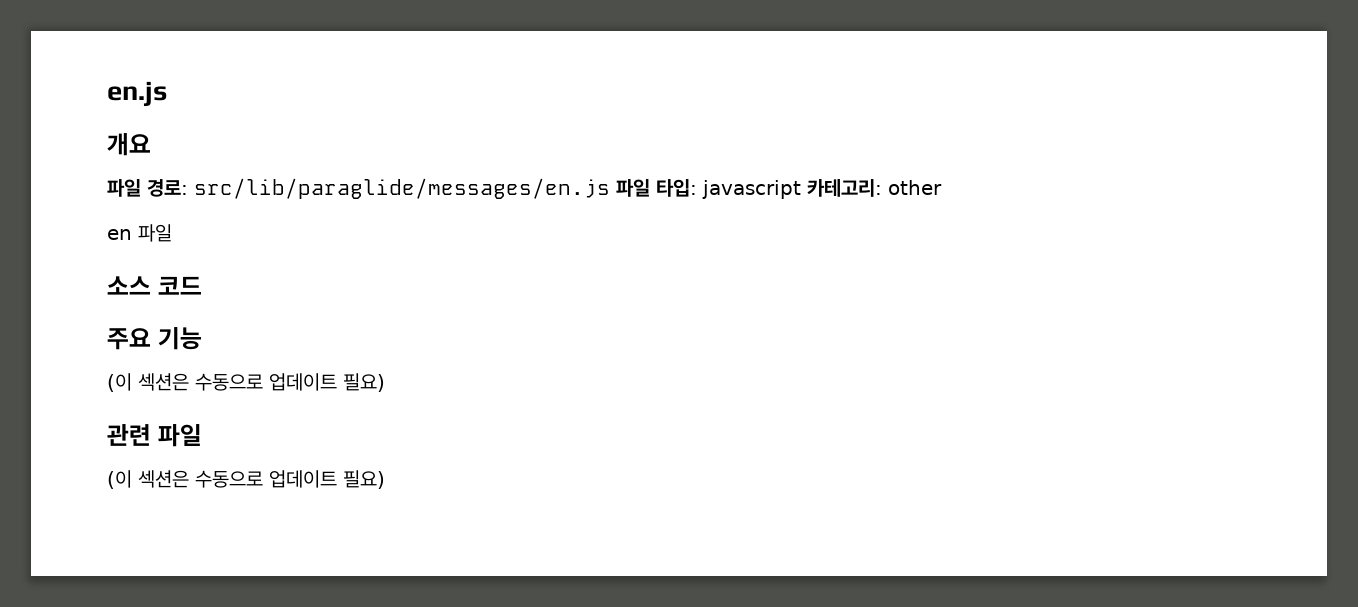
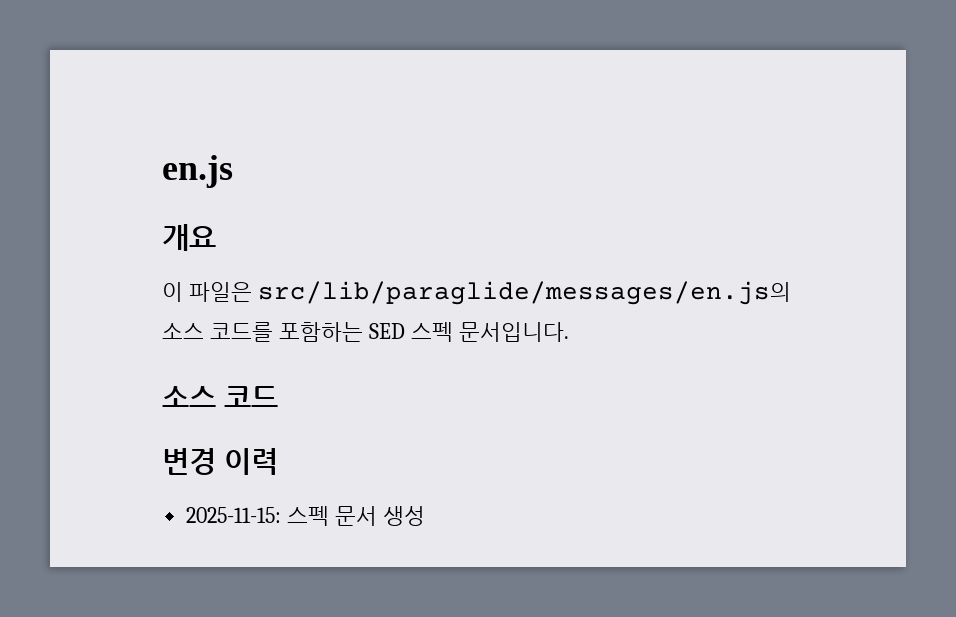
- 파일 경로: src/lib/paraglide/messages/en.js 파일 타입: javascript 카테고리: other
- en 파일
+ 이 파일은 src/lib/paraglide/messages/en.js의 소스 코드를 포함하는 SED 스펙 문서입니다.
  소스 코드
- 주요 기능
- (이 섹션은 수동으로 업데이트 필요)
- 관련 파일
- (이 섹션은 수동으로 업데이트 필요)
+ 변경 이력
+ 2025-11-15: 스펙 문서 생성

